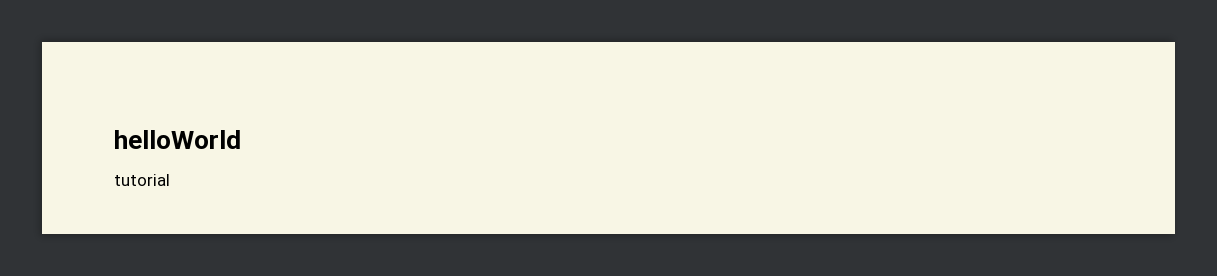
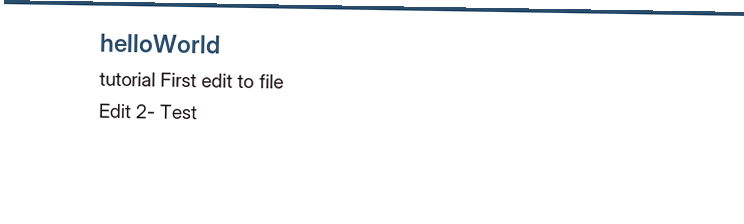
- tutorial
+ tutorial First edit to file
+ Edit 2- Test

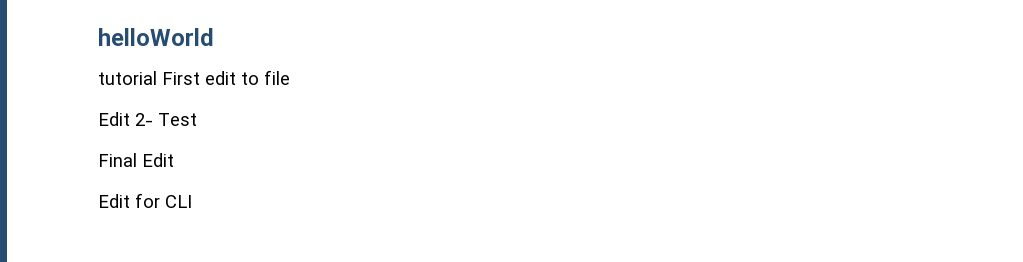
+ Final Edit
+ Edit for CLI

